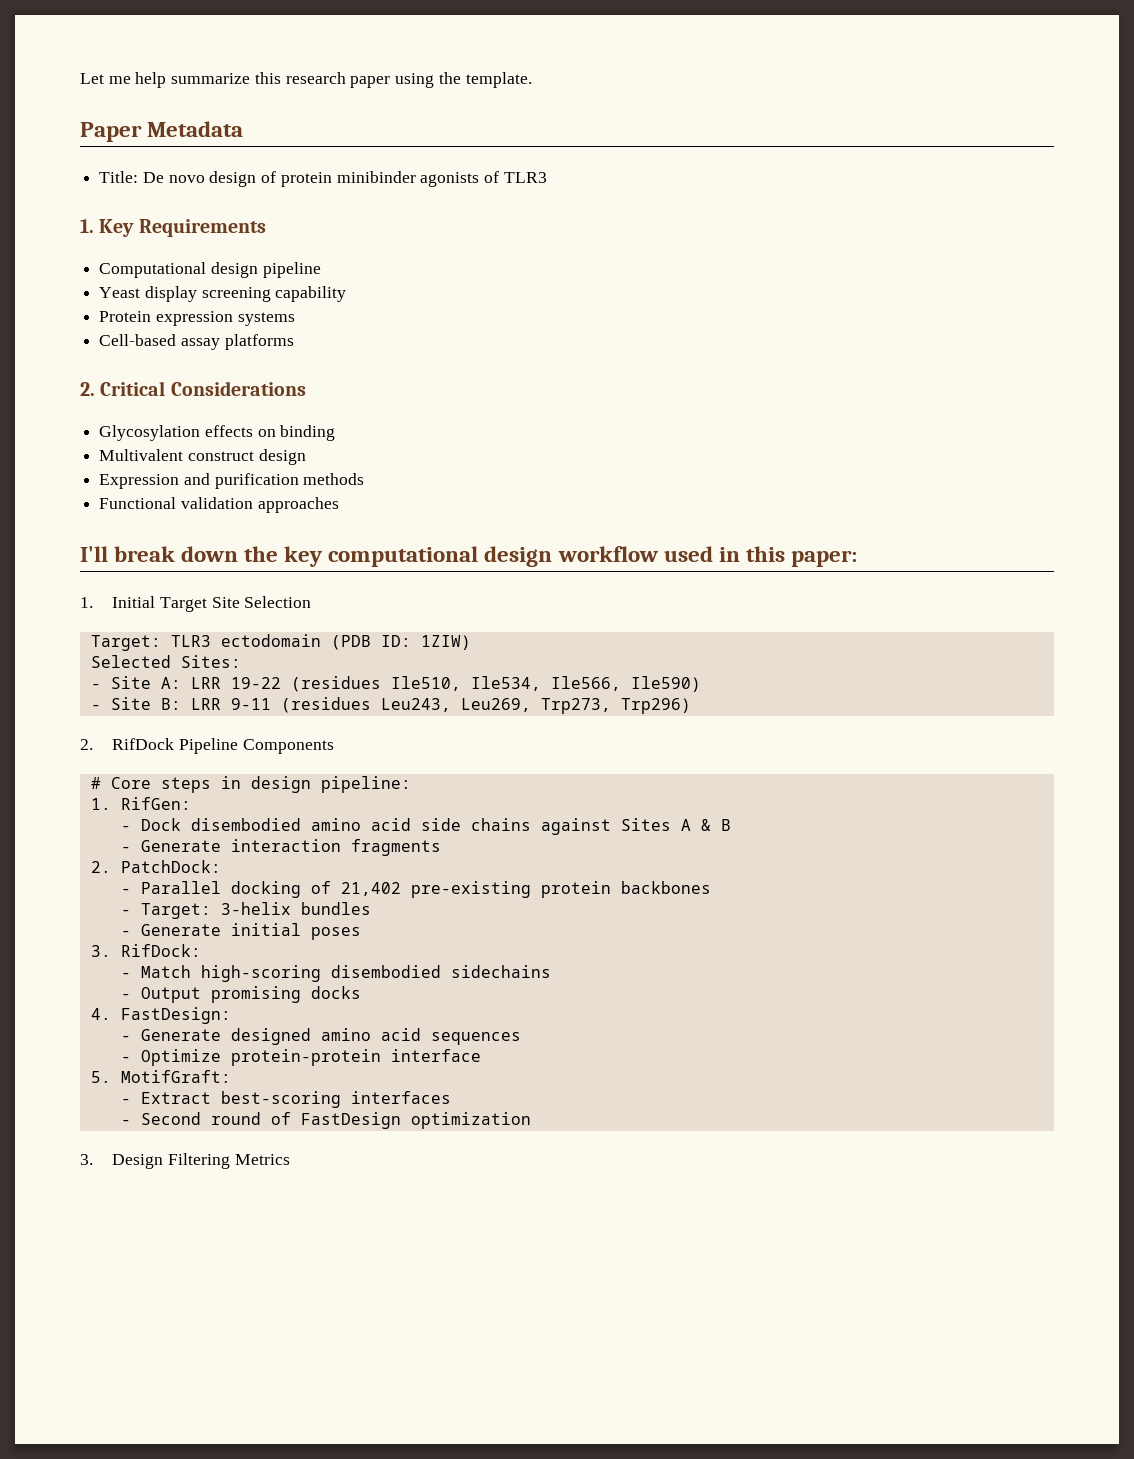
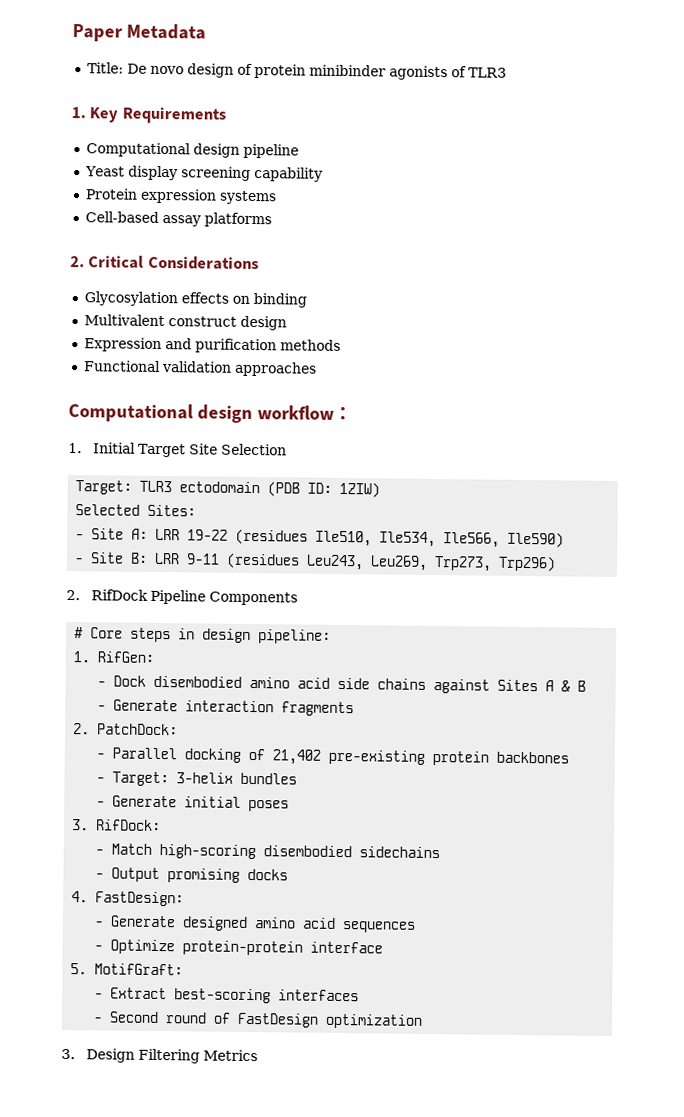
- Let me help summarize this research paper using the template.
- I'll break down the key computational design workflow used in this paper:
+ Computational design workflow：

